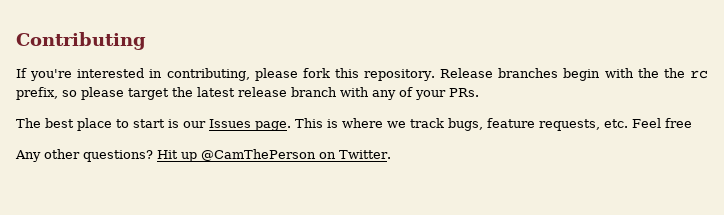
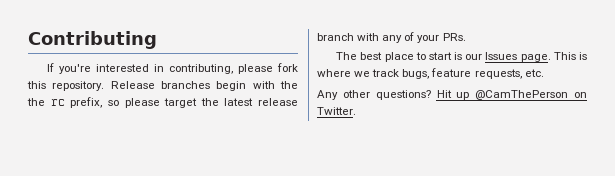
- This is where we track bugs, feature requests, etc. Feel free
+ This is where we track bugs, feature requests, etc.

